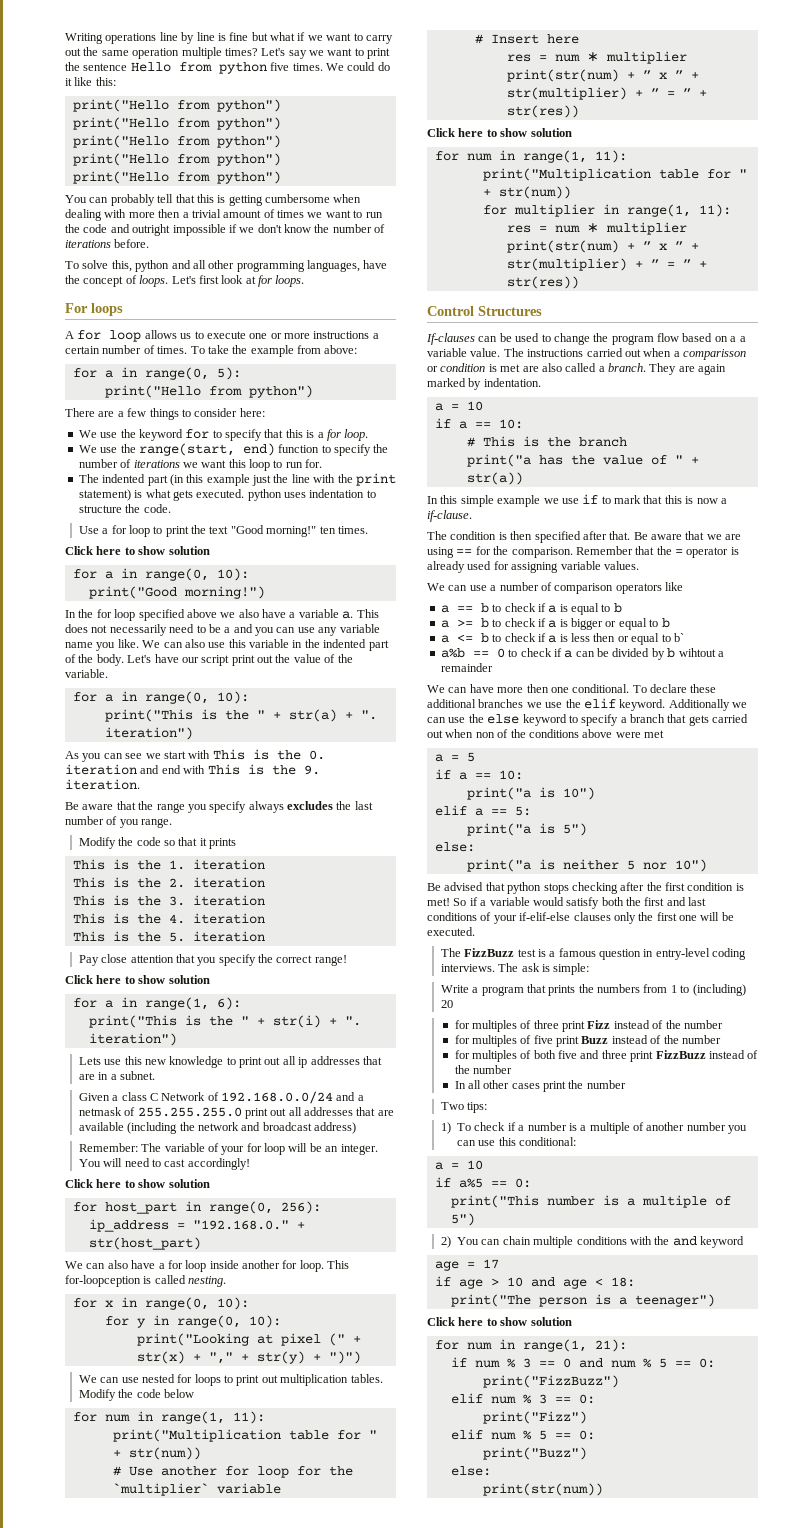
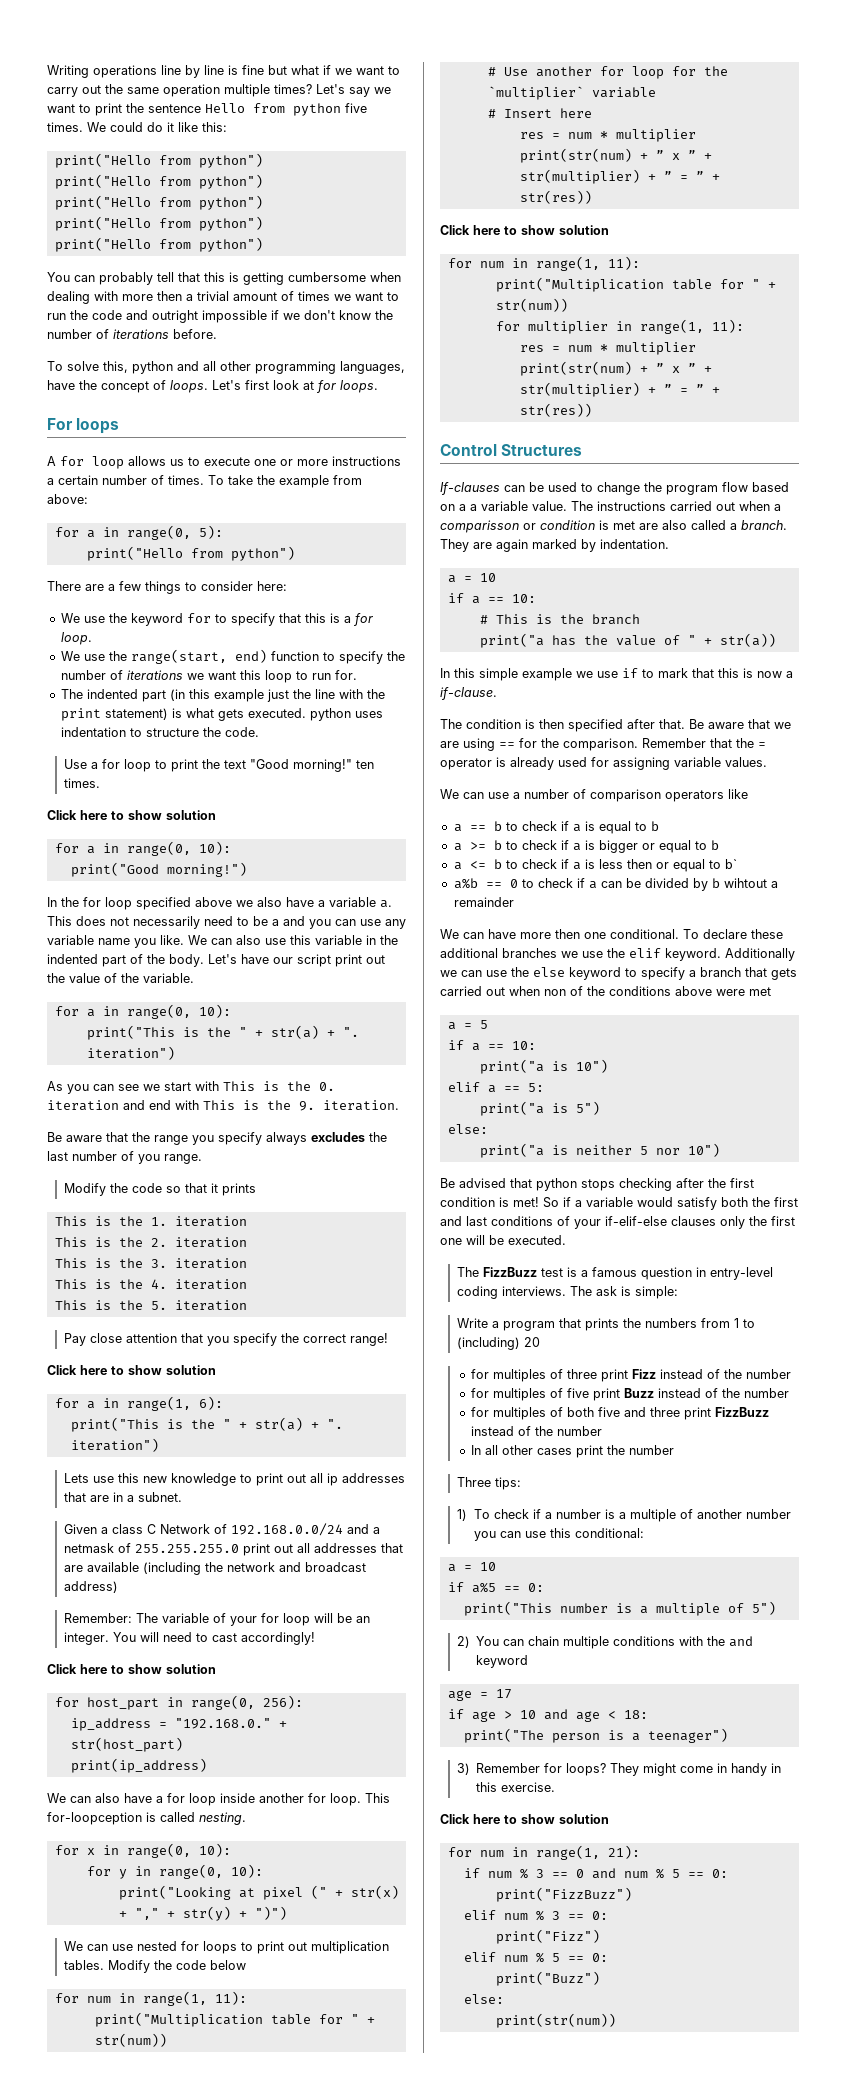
  for a in range(1, 6):
- print("This is the " + str(i) + ". iteration")
+ print("This is the " + str(a) + ". iteration")
+ print(ip_address)
- Two tips:
+ Three tips:
+ 3) Remember for loops? They might come in handy in this exercise.

